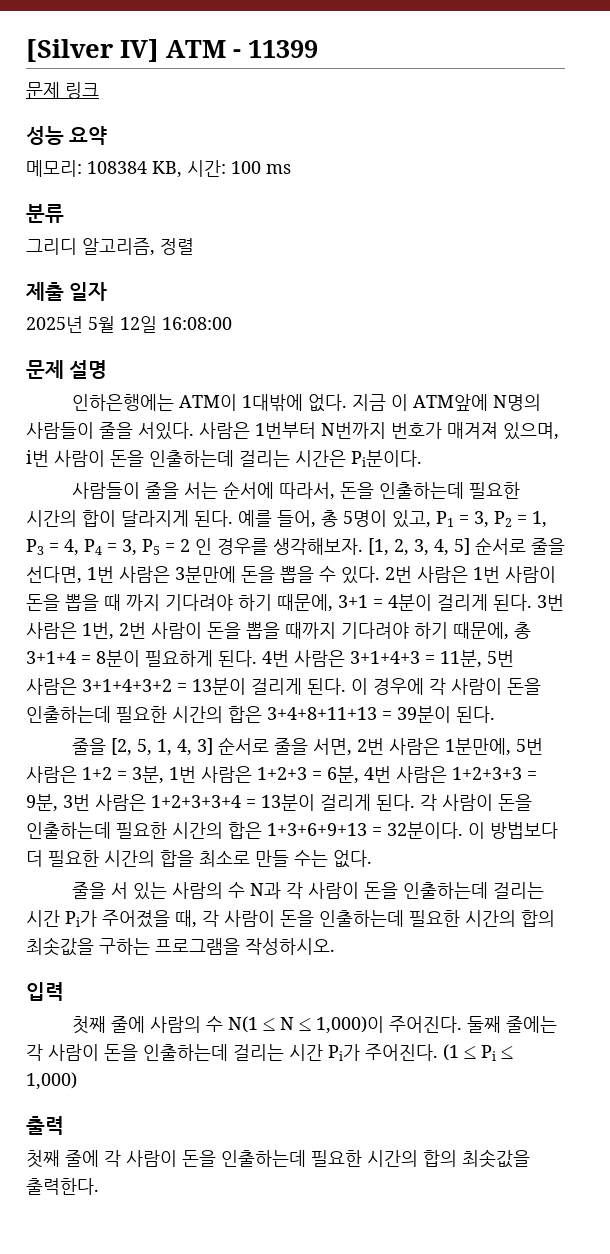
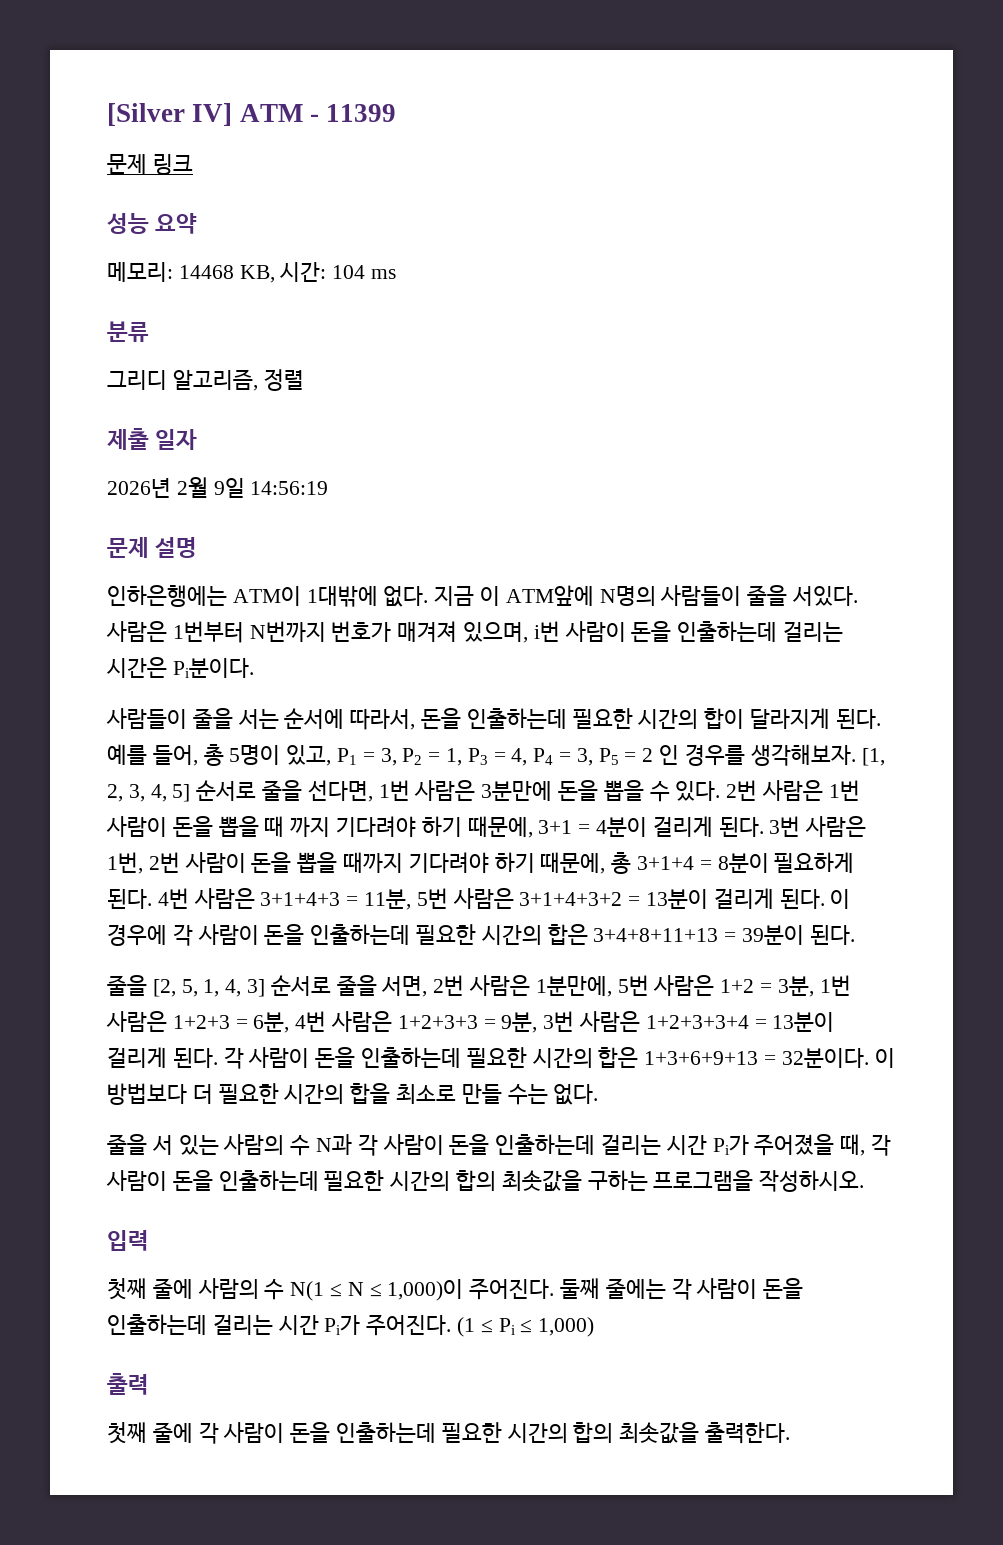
- 메모리: 108384 KB, 시간: 100 ms
+ 메모리: 14468 KB, 시간: 104 ms
- 2025년 5월 12일 16:08:00
+ 2026년 2월 9일 14:56:19

